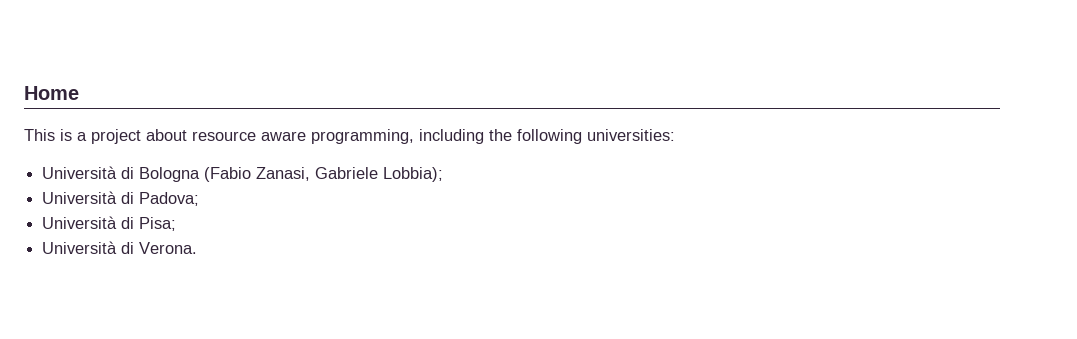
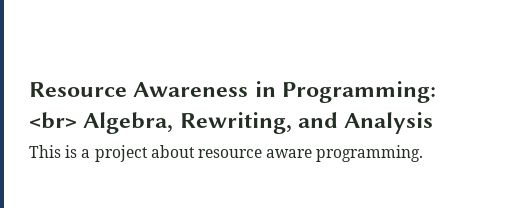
- Home
+ Resource Awareness in Programming: <br> Algebra, Rewriting, and Analysis
- This is a project about resource aware programming, including the following universities:
- Università di Bologna (Fabio Zanasi, Gabriele Lobbia);
- Università di Padova;
- Università di Pisa;
- Università di Verona.
+ This is a project about resource aware programming.

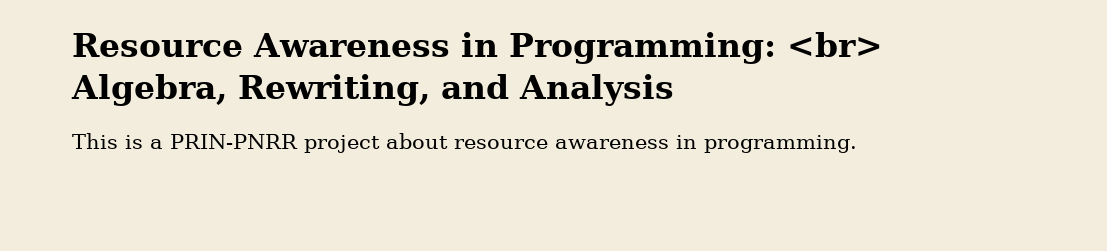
- This is a project about resource aware programming.
+ This is a PRIN-PNRR project about resource awareness in programming.

